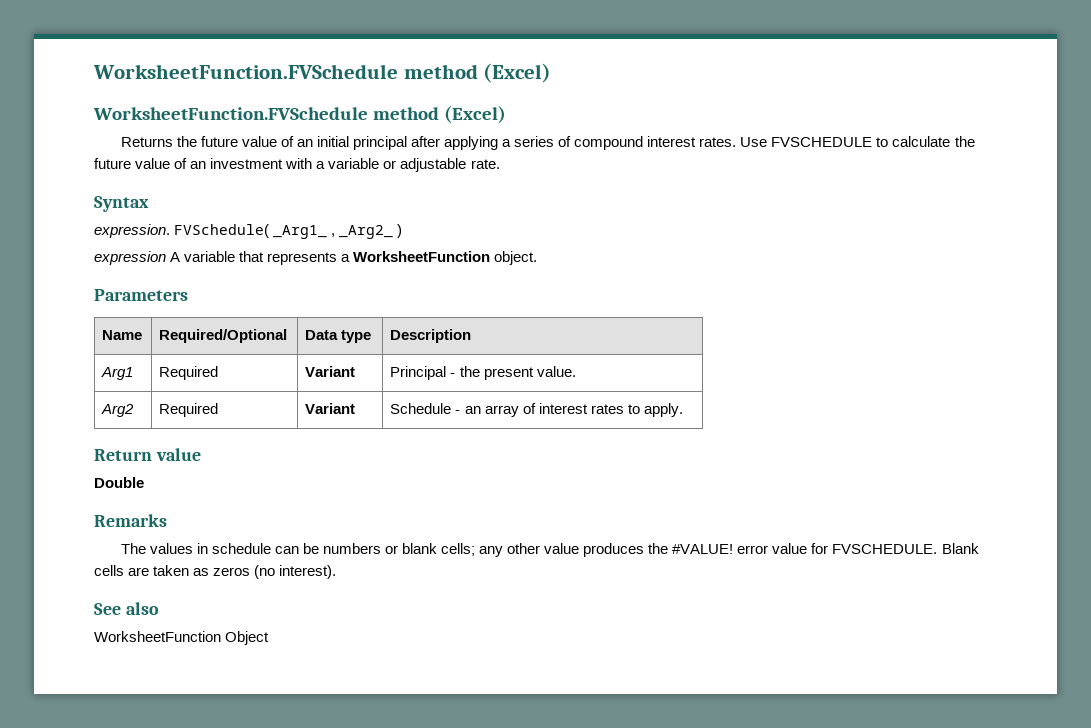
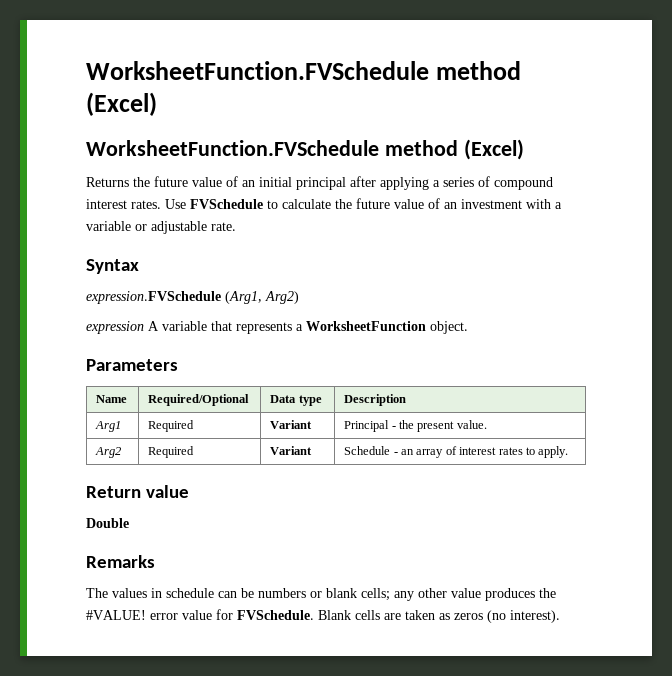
- Use FVSCHEDULE to calculate the future value of an investment with a variable or adjustable rate.
+ Use FVSchedule to calculate the future value of an investment with a variable or adjustable rate.
- expression. FVSchedule( _Arg1_ , _Arg2_ )
+ expression.FVSchedule (Arg1, Arg2)
- The values in schedule can be numbers or blank cells; any other value produces the #VALUE! error value for FVSCHEDULE.
+ The values in schedule can be numbers or blank cells; any other value produces the #VALUE! error value for FVSchedule.
- See also
- WorksheetFunction Object

